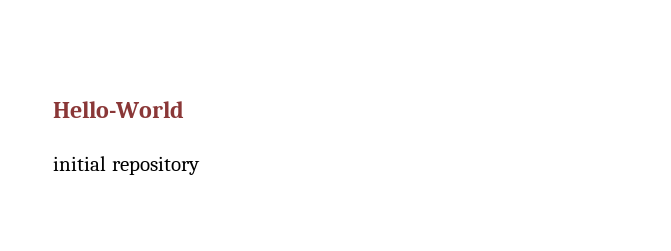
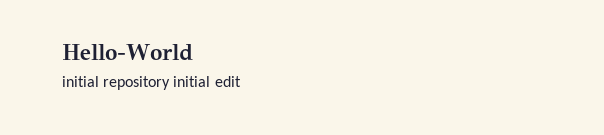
- initial repository
+ initial repository initial edit

